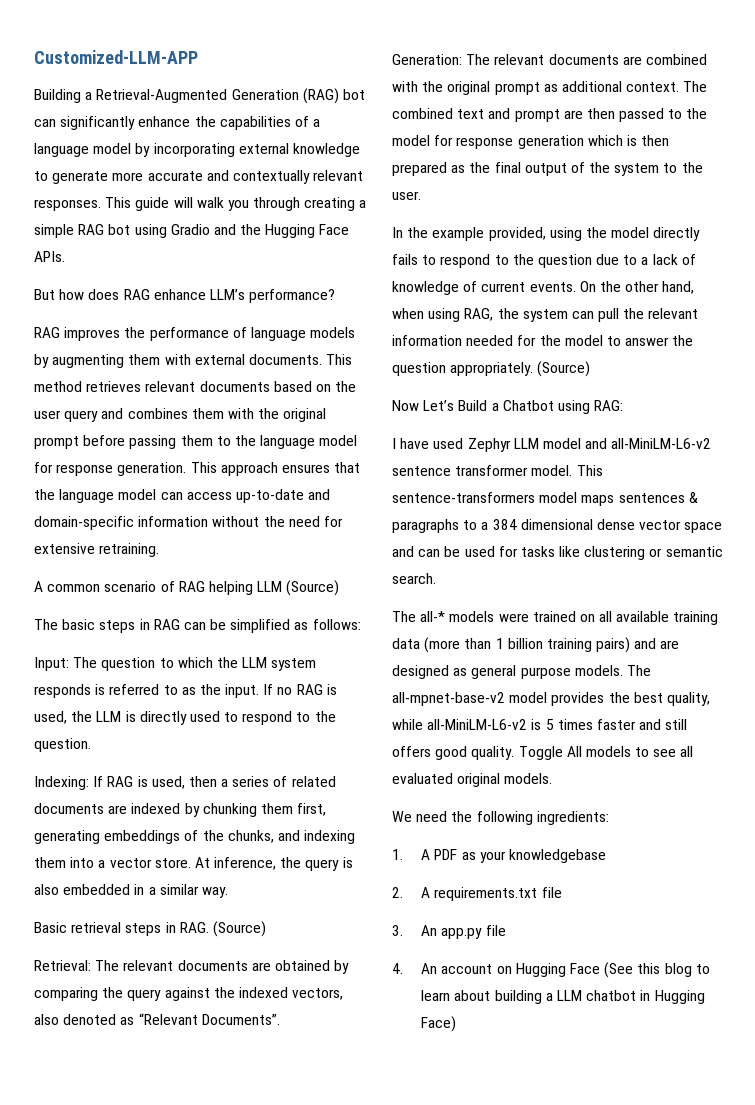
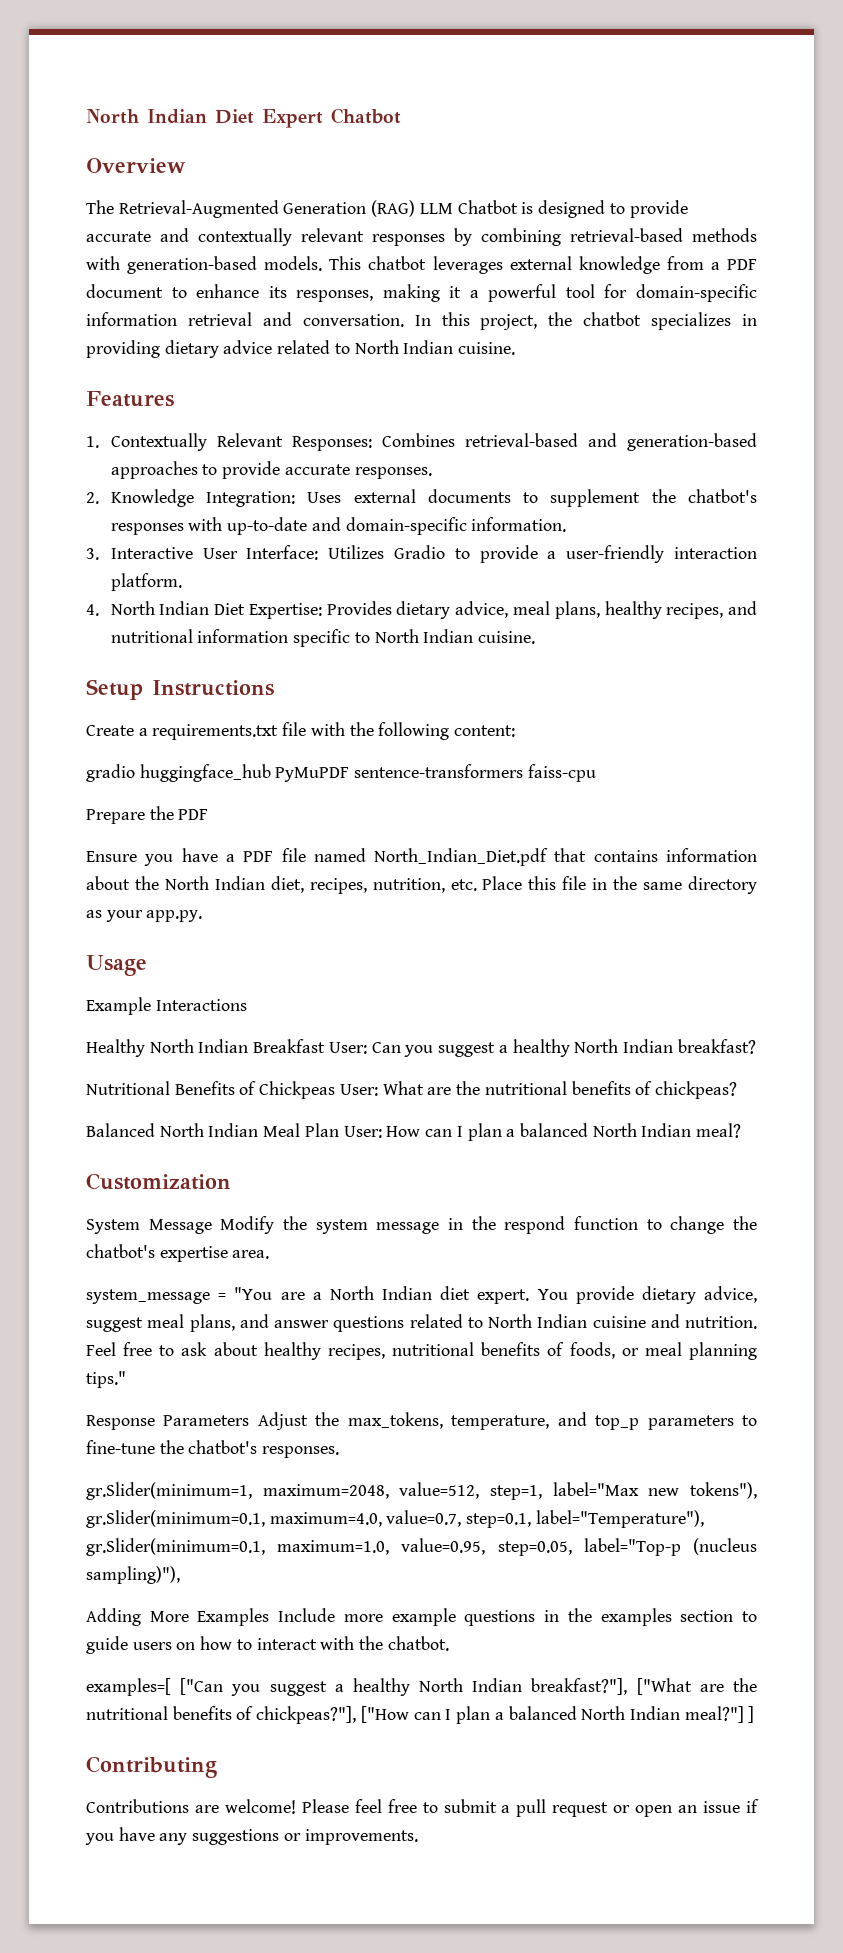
- Customized-LLM-APP
- Building a Retrieval-Augmented Generation (RAG) bot can significantly enhance the capabilities of a language model by incorporating external knowledge to generate more accurate and contextually relevant responses. This guide will walk you through creating a simple RAG bot using Gradio and the Hugging Face APIs.
- But how does RAG enhance LLM’s performance?
- RAG improves the performance of language models by augmenting them with external documents. This method retrieves relevant documents based on the user query and combines them with the original prompt before passing them to the language model for response generation. This approach ensures that the language model can access up-to-date and domain-specific information without the need for extensive retraining.
- A common scenario of RAG helping LLM (Source)
- The basic steps in RAG can be simplified as follows:
- Input: The question to which the LLM system responds is referred to as the input. If no RAG is used, the LLM is directly used to respond to the question.
- Indexing: If RAG is used, then a series of related documents are indexed by chunking them first, generating embeddings of the chunks, and indexing them into a vector store. At inference, the query is also embedded in a similar way.
- Basic retrieval steps in RAG. (Source)
- Retrieval: The relevant documents are obtained by comparing the query against the indexed vectors, also denoted as “Relevant Documents”.
- Generation: The relevant documents are combined with the original prompt as additional context. The combined text and prompt are then passed to the model for response generation which is then prepared as the final output of the system to the user.
- In the example provided, using the model directly fails to respond to the question due to a lack of knowledge of current events. On the other hand, when using RAG, the system can pull the relevant information needed for the model to answer the question appropriately. (Source)
- Now Let’s Build a Chatbot using RAG:
- I have used Zephyr LLM model and all-MiniLM-L6-v2 sentence transformer model. This sentence-transformers model maps sentences & paragraphs to a 384 dimensional dense vector space and can be used for tasks like clustering or semantic search.
- The all-* models were trained on all available training data (more than 1 billion training pairs) and are designed as general purpose models. The all-mpnet-base-v2 model provides the best quality, while all-MiniLM-L6-v2 is 5 times faster and still offers good quality. Toggle All models to see all evaluated original models.
- We need the following ingredients:
- 1. A PDF as your knowledgebase
- 2. A requirements.txt file
- 3. An app.py file
- 4. An account on Hugging Face (See this blog to learn about building a LLM chatbot in Hugging Face)
+ North Indian Diet Expert Chatbot
+ Overview
+ The Retrieval-Augmented Generation (RAG) LLM Chatbot is designed to provide accurate and contextually relevant responses by combining retrieval-based methods with generation-based models. This chatbot leverages external knowledge from a PDF document to enhance its responses, making it a powerful tool for domain-specific information retrieval and conversation. In this project, the chatbot specializes in providing dietary advice related to North Indian cuisine.
+ Features
+ 1. Contextually Relevant Responses: Combines retrieval-based and generation-based approaches to provide accurate responses.
+ 2. Knowledge Integration: Uses external documents to supplement the chatbot's responses with up-to-date and domain-specific information.
+ 3. Interactive User Interface: Utilizes Gradio to provide a user-friendly interaction platform.
+ 4. North Indian Diet Expertise: Provides dietary advice, meal plans, healthy recipes, and nutritional information specific to North Indian cuisine.
+ Setup Instructions
+ Create a requirements.txt file with the following content:
+ gradio huggingface_hub PyMuPDF sentence-transformers faiss-cpu
+ Prepare the PDF
+ Ensure you have a PDF file named North_Indian_Diet.pdf that contains information about the North Indian diet, recipes, nutrition, etc. Place this file in the same directory as your app.py.
+ Usage
+ Example Interactions
+ Healthy North Indian Breakfast User: Can you suggest a healthy North Indian breakfast?
+ Nutritional Benefits of Chickpeas User: What are the nutritional benefits of chickpeas?
+ Balanced North Indian Meal Plan User: How can I plan a balanced North Indian meal?
+ Customization
+ System Message Modify the system message in the respond function to change the chatbot's expertise area.
+ system_message = "You are a North Indian diet expert. You provide dietary advice, suggest meal plans, and answer questions related to North Indian cuisine and nutrition. Feel free to ask about healthy recipes, nutritional benefits of foods, or meal planning tips."
+ Response Parameters Adjust the max_tokens, temperature, and top_p parameters to fine-tune the chatbot's responses.
+ gr.Slider(minimum=1, maximum=2048, value=512, step=1, label="Max new tokens"), gr.Slider(minimum=0.1, maximum=4.0, value=0.7, step=0.1, label="Temperature"), gr.Slider(minimum=0.1, maximum=1.0, value=0.95, step=0.05, label="Top-p (nucleus sampling)"),
+ Adding More Examples Include more example questions in the examples section to guide users on how to interact with the chatbot.
+ examples=[ ["Can you suggest a healthy North Indian breakfast?"], ["What are the nutritional benefits of chickpeas?"], ["How can I plan a balanced North Indian meal?"] ]
+ Contributing
+ Contributions are welcome! Please feel free to submit a pull request or open an issue if you have any suggestions or improvements.

